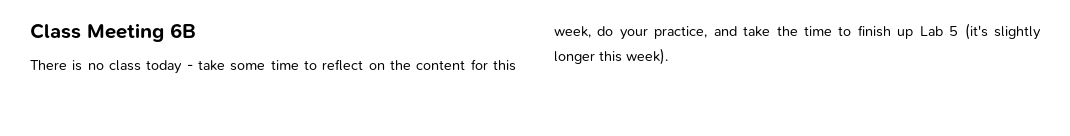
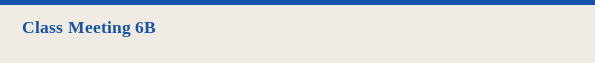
- There is no class today - take some time to reflect on the content for this week, do your practice, and take the time to finish up Lab 5 (it's slightly longer this week).

